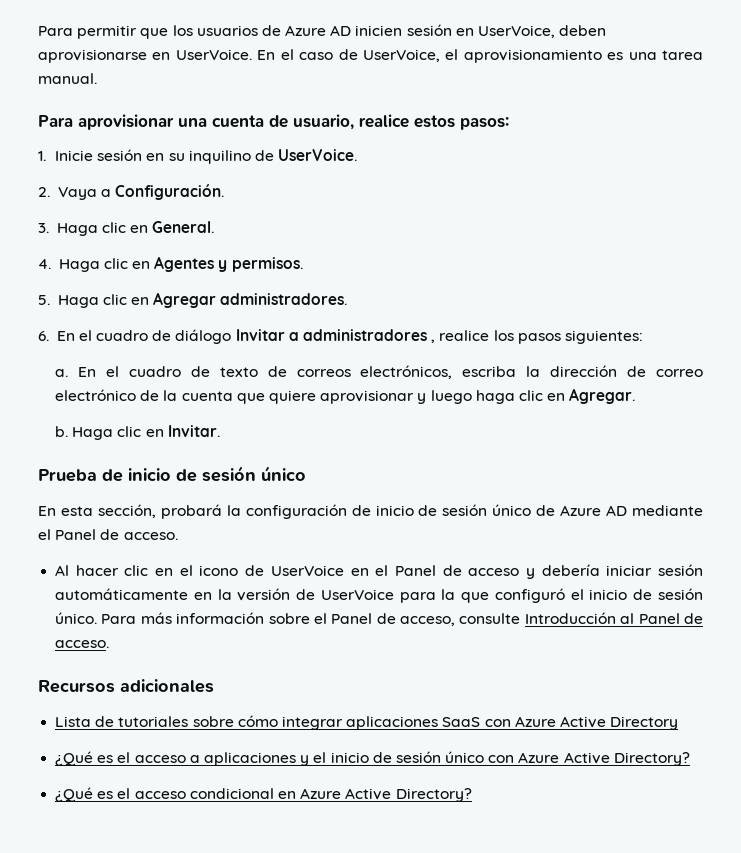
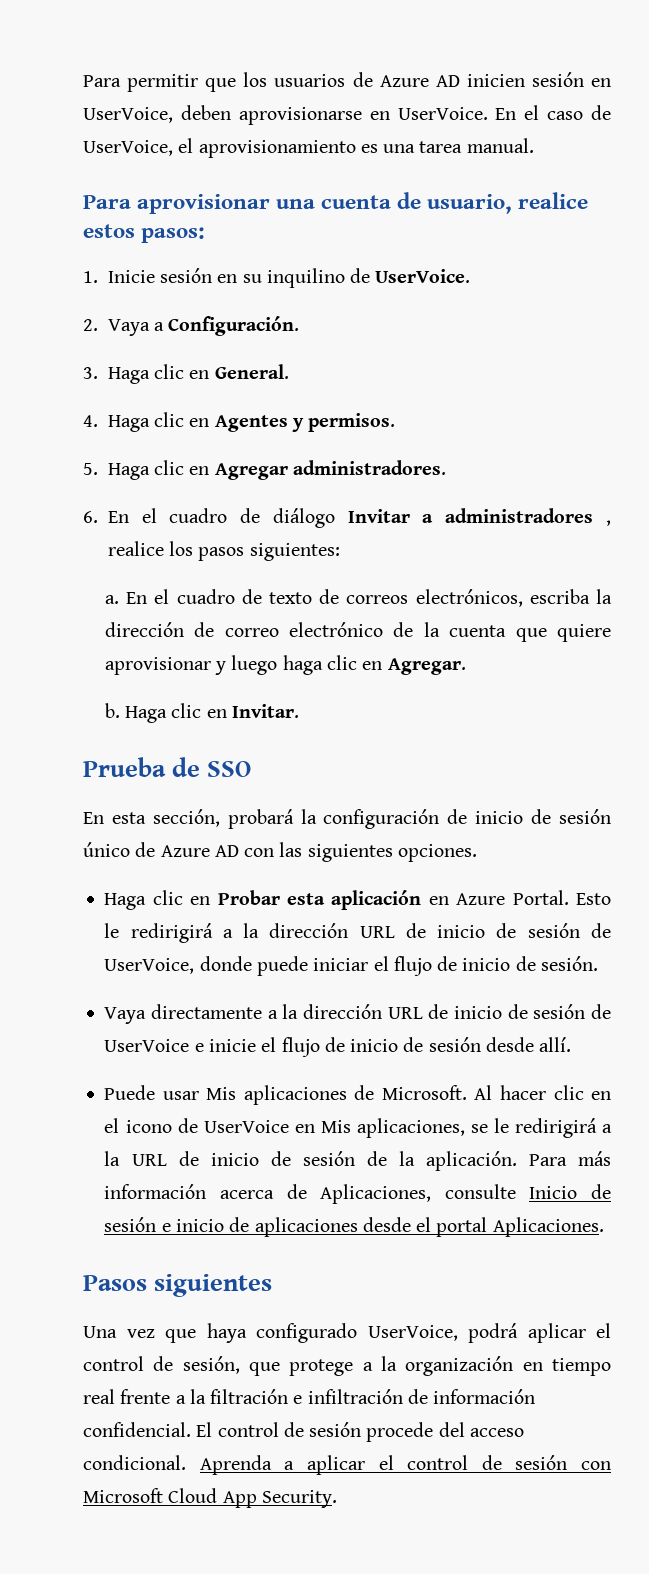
- Prueba de inicio de sesión único
+ Prueba de SSO
- En esta sección, probará la configuración de inicio de sesión único de Azure AD mediante el Panel de acceso.
- Al hacer clic en el icono de UserVoice en el Panel de acceso y debería iniciar sesión automáticamente en la versión de UserVoice para la que configuró el inicio de sesión único. Para más información sobre el Panel de acceso, consulte Introducción al Panel de acceso.
- Recursos adicionales
- Lista de tutoriales sobre cómo integrar aplicaciones SaaS con Azure Active Directory
- ¿Qué es el acceso a aplicaciones y el inicio de sesión único con Azure Active Directory?
- ¿Qué es el acceso condicional en Azure Active Directory?
+ En esta sección, probará la configuración de inicio de sesión único de Azure AD con las siguientes opciones.
+ Haga clic en Probar esta aplicación en Azure Portal. Esto le redirigirá a la dirección URL de inicio de sesión de UserVoice, donde puede iniciar el flujo de inicio de sesión.
+ Vaya directamente a la dirección URL de inicio de sesión de UserVoice e inicie el flujo de inicio de sesión desde allí.
+ Puede usar Mis aplicaciones de Microsoft. Al hacer clic en el icono de UserVoice en Mis aplicaciones, se le redirigirá a la URL de inicio de sesión de la aplicación. Para más información acerca de Aplicaciones, consulte Inicio de sesión e inicio de aplicaciones desde el portal Aplicaciones.
+ Pasos siguientes
+ Una vez que haya configurado UserVoice, podrá aplicar el control de sesión, que protege a la organización en tiempo real frente a la filtración e infiltración de información confidencial. El control de sesión procede del acceso condicional. Aprenda a aplicar el control de sesión con Microsoft Cloud App Security.

